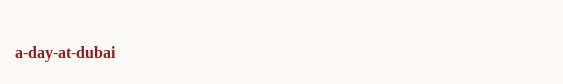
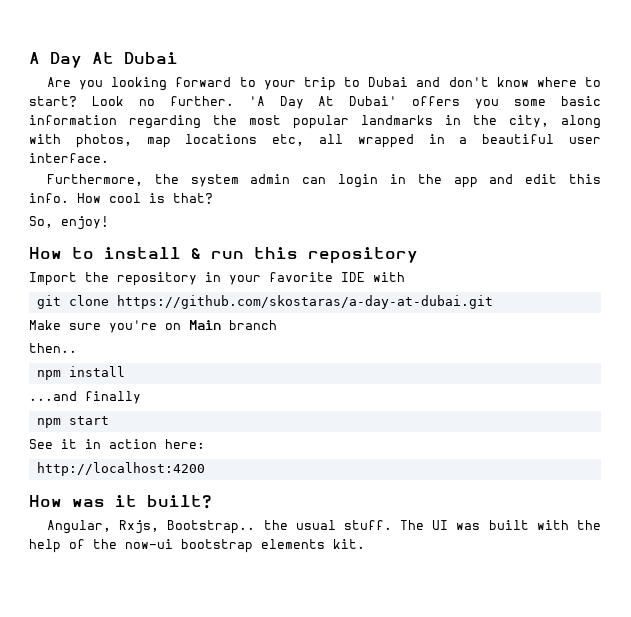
- a-day-at-dubai
+ A Day At Dubai
+ Are you looking forward to your trip to Dubai and don't know where to start? Look no further. 'A Day At Dubai' offers you some basic information regarding the most popular landmarks in the city, along with photos, map locations etc, all wrapped in a beautiful user interface.
+ Furthermore, the system admin can login in the app and edit this info. How cool is that?
+ So, enjoy!
+ How to install & run this repository
+ Import the repository in your favorite IDE with
+ git clone https://github.com/skostaras/a-day-at-dubai.git
+ Make sure you're on Main branch
+ then..
+ npm install
+ ...and finally
+ npm start
+ See it in action here:
+ http://localhost:4200
+ How was it built?
+ Angular, Rxjs, Bootstrap.. the usual stuff. The UI was built with the help of the now-ui bootstrap elements kit.

